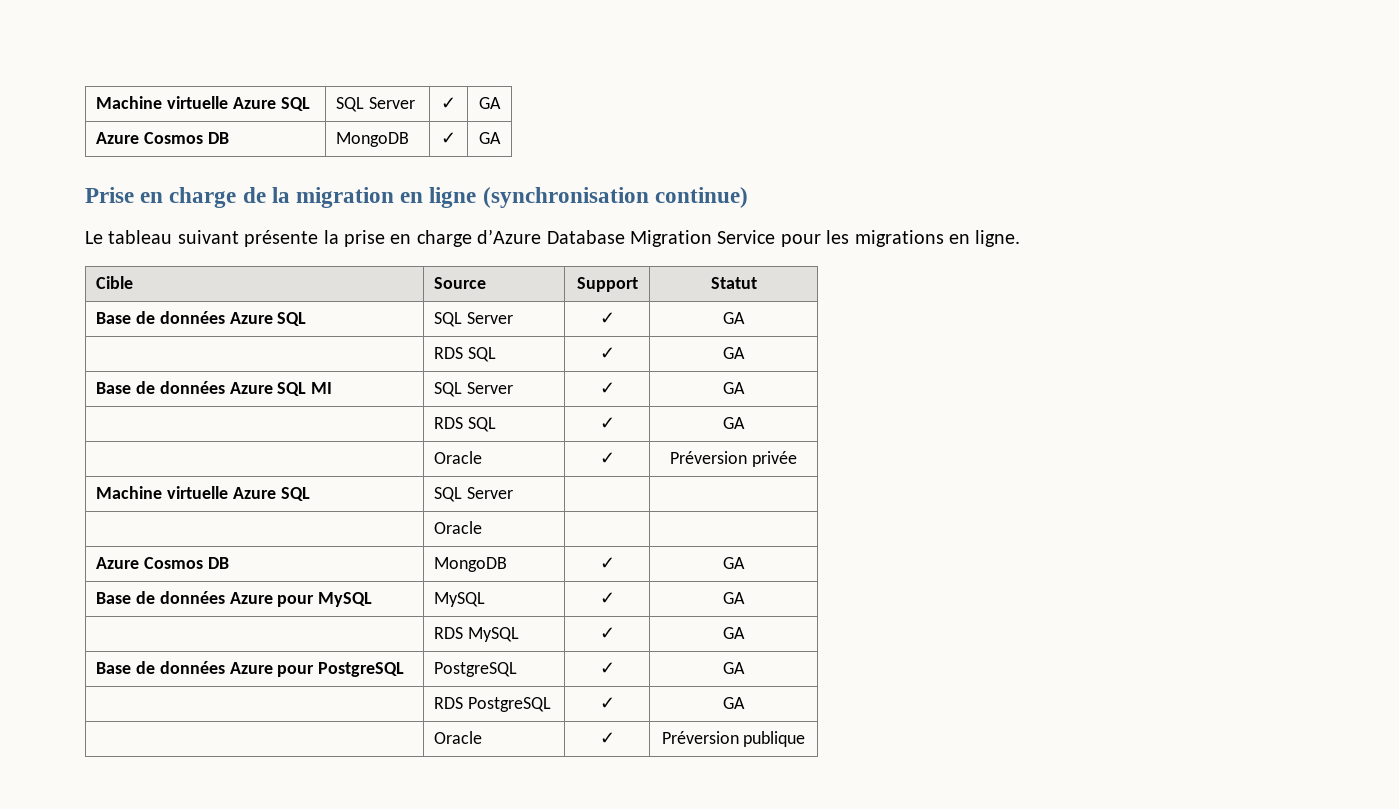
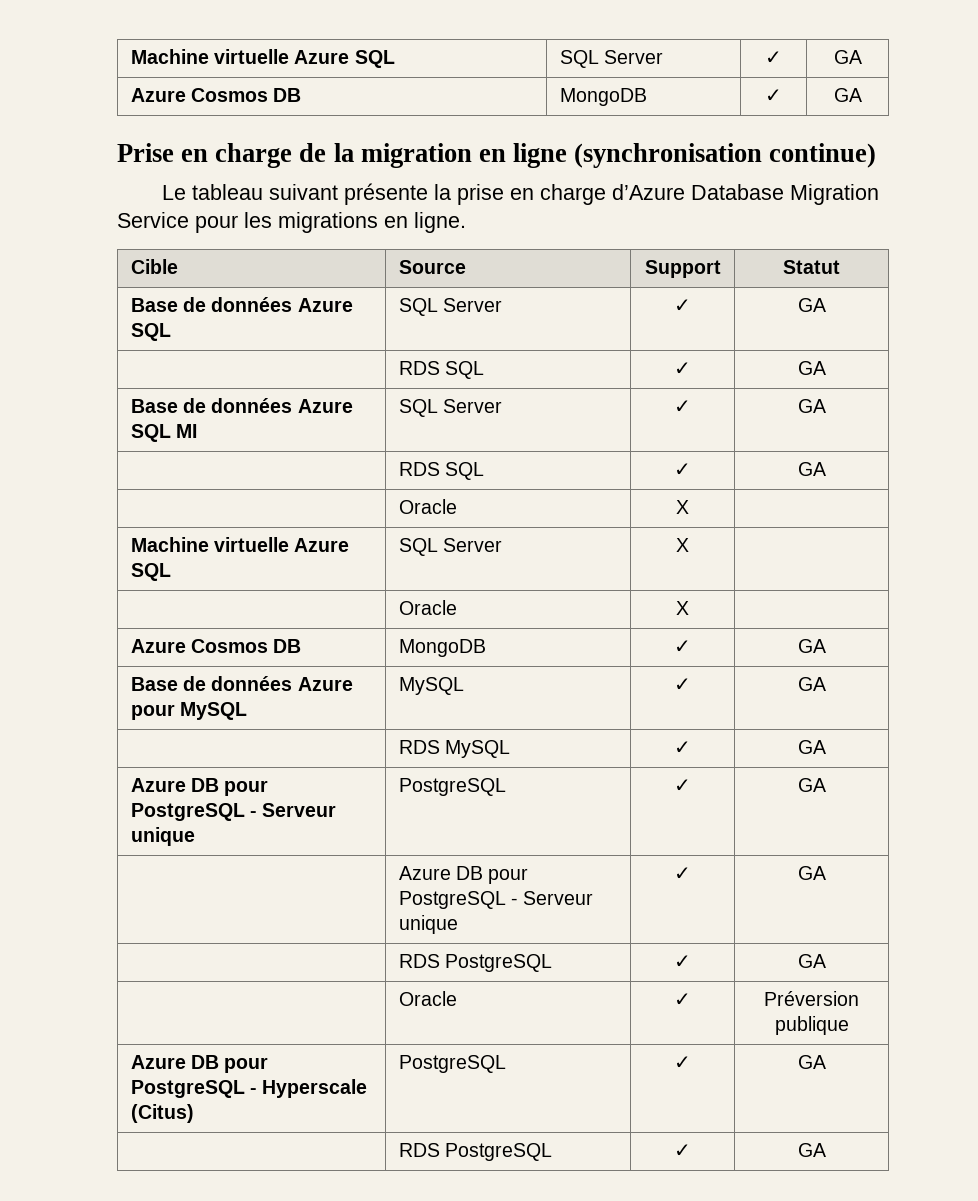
  Base de données Azure SQL MI | SQL Server | ✓ | GA
  | RDS SQL | ✓ | GA
- | Oracle | ✓ | Préversion privée
- Machine virtuelle Azure SQL | SQL Server | |
- | Oracle | |
+ | Oracle | X |
+ Machine virtuelle Azure SQL | SQL Server | X |
+ | Oracle | X |
- Base de données Azure pour PostgreSQL | PostgreSQL | ✓ | GA
+ Azure DB pour PostgreSQL - Serveur unique | PostgreSQL | ✓ | GA
+ | Azure DB pour PostgreSQL - Serveur unique | ✓ | GA
+ Azure DB pour PostgreSQL - Hyperscale (Citus) | PostgreSQL | ✓ | GA
+ | RDS PostgreSQL | ✓ | GA

